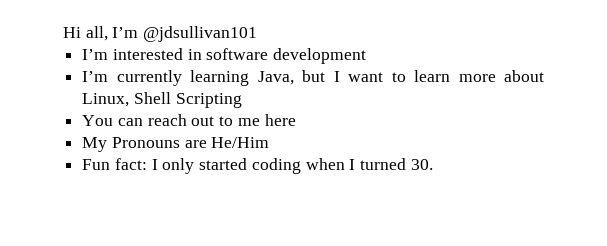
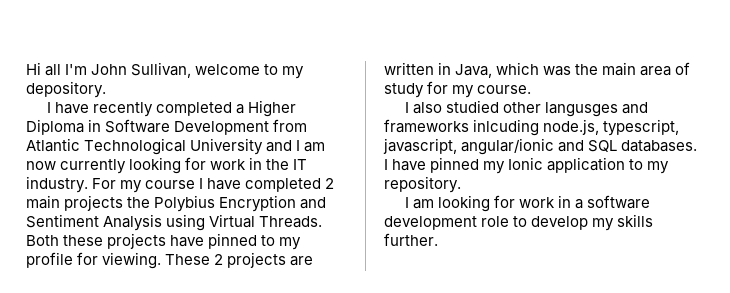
- Hi all, I’m @jdsullivan101
- I’m interested in software development
- I’m currently learning Java, but I want to learn more about Linux, Shell Scripting
- You can reach out to me here
- My Pronouns are He/Him
- Fun fact: I only started coding when I turned 30.
+ Hi all I'm John Sullivan, welcome to my depository.
+ I have recently completed a Higher Diploma in Software Development from Atlantic Technological University and I am now currently looking for work in the IT industry. For my course I have completed 2 main projects the Polybius Encryption and Sentiment Analysis using Virtual Threads. Both these projects have pinned to my profile for viewing. These 2 projects are written in Java, which was the main area of study for my course.
+ I also studied other langusges and frameworks inlcuding node.js, typescript, javascript, angular/ionic and SQL databases. I have pinned my Ionic application to my repository.
+ I am looking for work in a software development role to develop my skills further.

